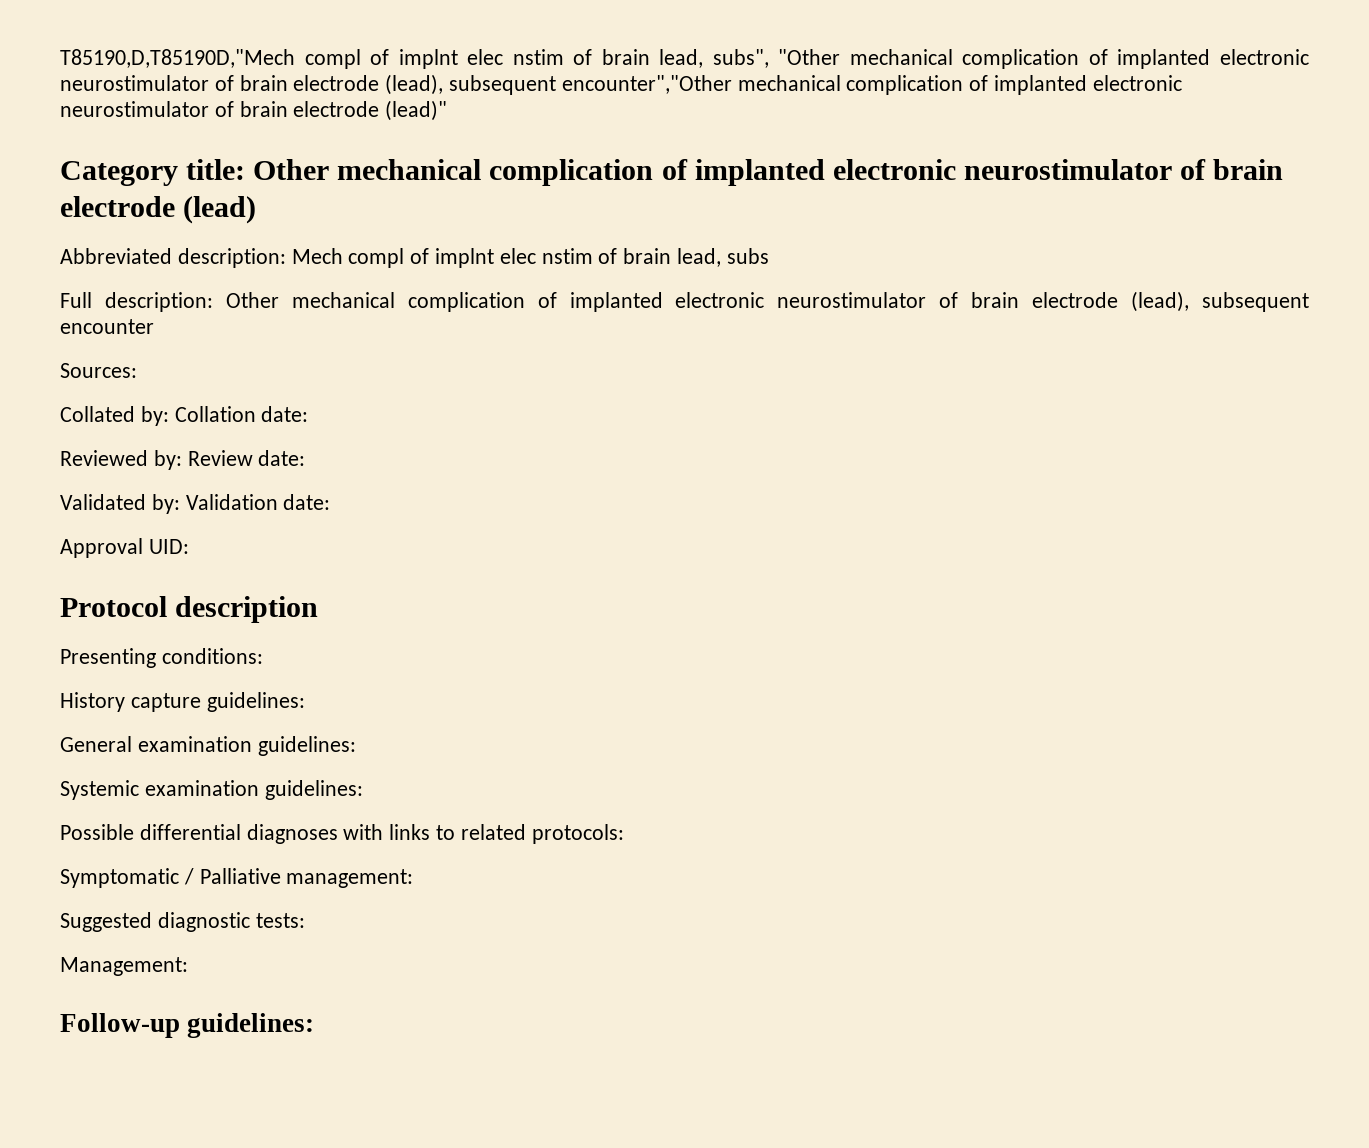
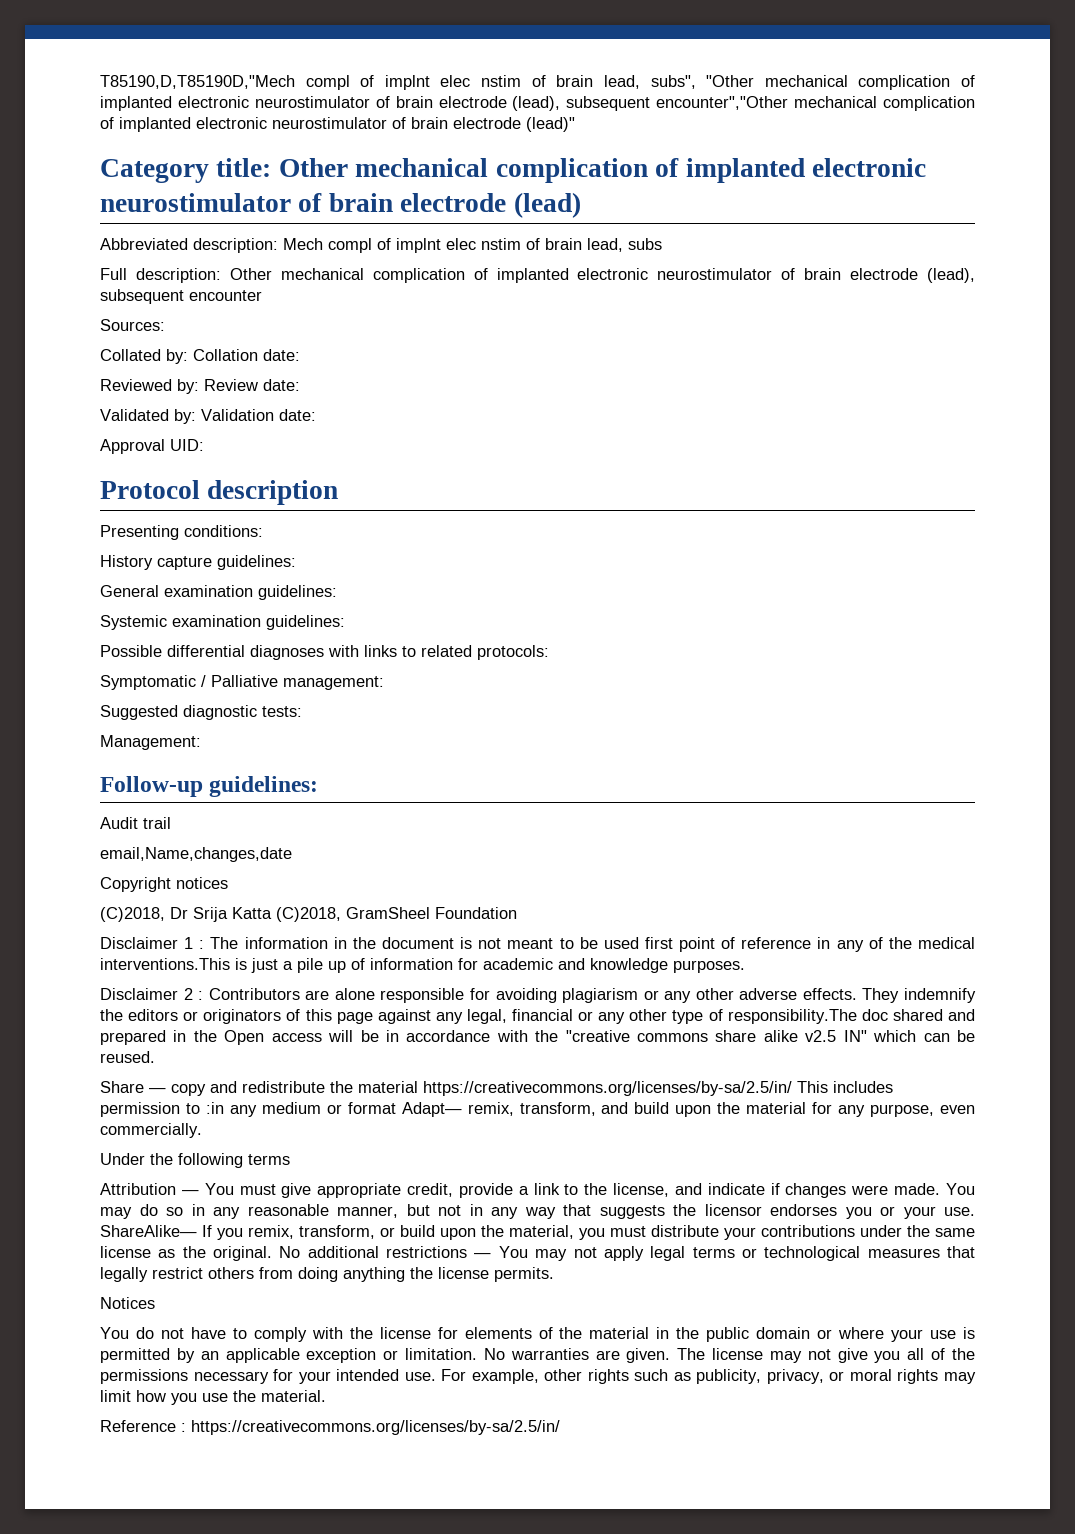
+ Audit trail
+ email,Name,changes,date
+ Copyright notices
+ (C)2018, Dr Srija Katta (C)2018, GramSheel Foundation
+ Disclaimer 1 : The information in the document is not meant to be used first point of reference in any of the medical interventions.This is just a pile up of information for academic and knowledge purposes.
+ Disclaimer 2 : Contributors are alone responsible for avoiding plagiarism or any other adverse effects. They indemnify the editors or originators of this page against any legal, financial or any other type of responsibility.The doc shared and prepared in the Open access will be in accordance with the "creative commons share alike v2.5 IN" which can be reused.
+ Share — copy and redistribute the material https://creativecommons.org/licenses/by-sa/2.5/in/ This includes permission to :in any medium or format Adapt— remix, transform, and build upon the material for any purpose, even commercially.
+ Under the following terms
+ Attribution — You must give appropriate credit, provide a link to the license, and indicate if changes were made. You may do so in any reasonable manner, but not in any way that suggests the licensor endorses you or your use. ShareAlike— If you remix, transform, or build upon the material, you must distribute your contributions under the same license as the original. No additional restrictions — You may not apply legal terms or technological measures that legally restrict others from doing anything the license permits.
+ Notices
+ You do not have to comply with the license for elements of the material in the public domain or where your use is permitted by an applicable exception or limitation. No warranties are given. The license may not give you all of the permissions necessary for your intended use. For example, other rights such as publicity, privacy, or moral rights may limit how you use the material.
+ Reference : https://creativecommons.org/licenses/by-sa/2.5/in/

